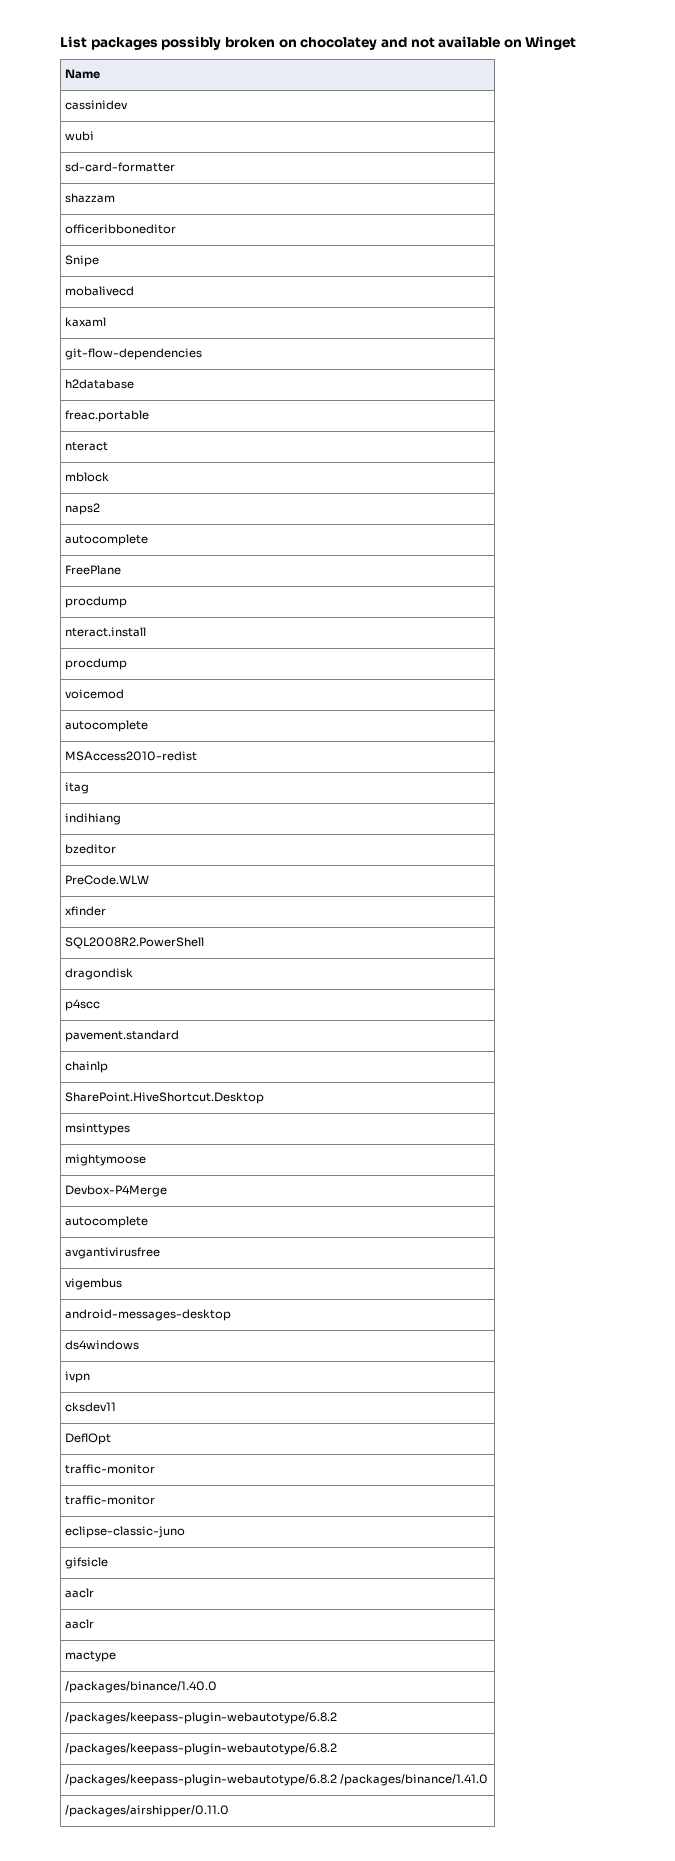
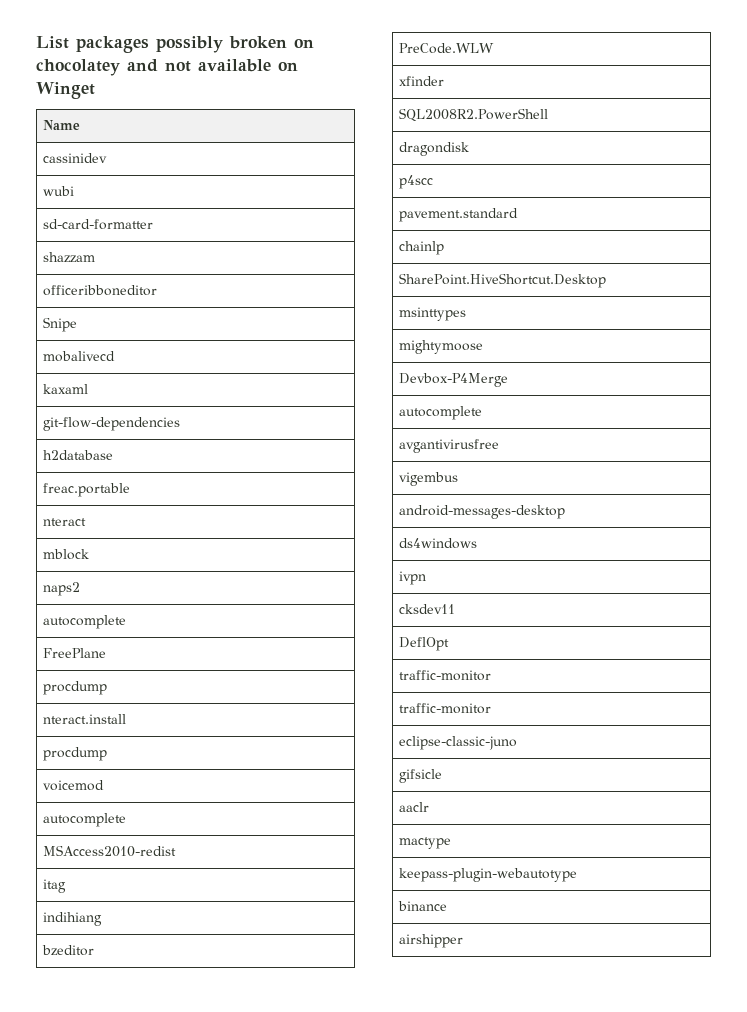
  gifsicle
- aaclr
- /packages/binance/1.40.0
- /packages/keepass-plugin-webautotype/6.8.2
- /packages/keepass-plugin-webautotype/6.8.2
- /packages/keepass-plugin-webautotype/6.8.2 /packages/binance/1.41.0
- /packages/airshipper/0.11.0
+ keepass-plugin-webautotype
+ binance
+ airshipper

